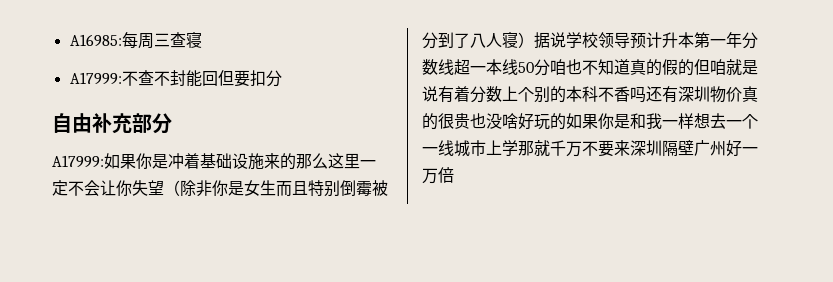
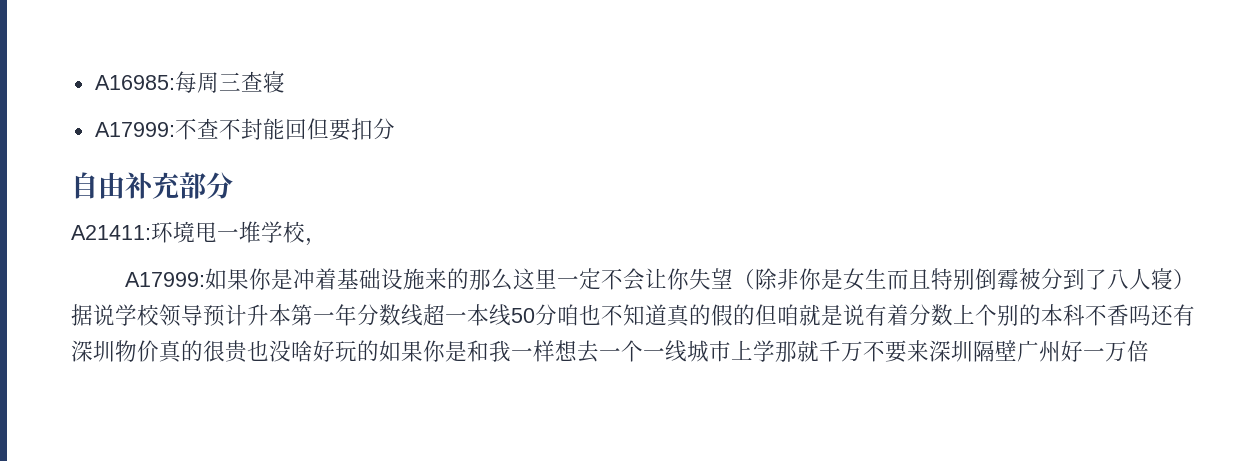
+ A21411:环境甩一堆学校，

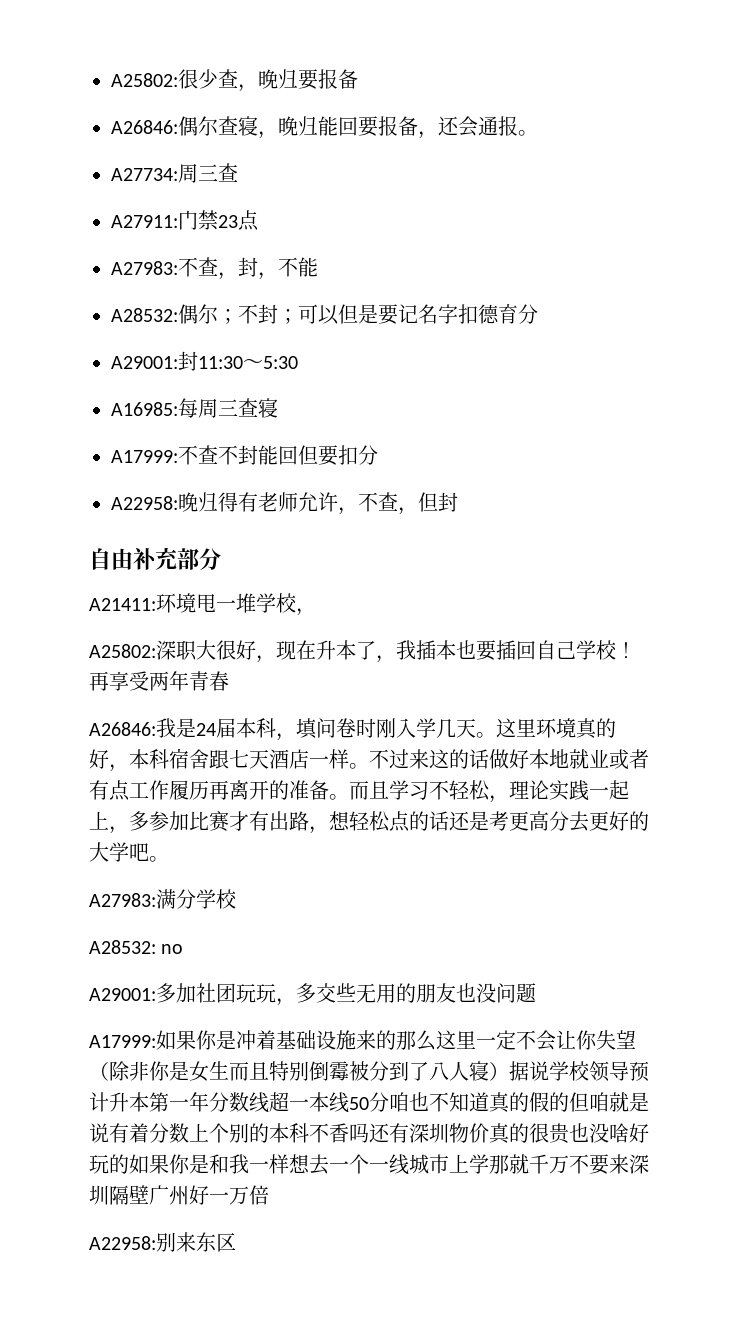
+ A25802:很少查，晚归要报备
+ A26846:偶尔查寝，晚归能回要报备，还会通报。
+ A27734:周三查
+ A27911:门禁23点
+ A27983:不查，封，不能
+ A28532:偶尔；不封；可以但是要记名字扣德育分
+ A29001:封11:30～5:30
+ A22958:晚归得有老师允许，不查，但封
+ A25802:深职大很好，现在升本了，我插本也要插回自己学校！再享受两年青春
+ A26846:我是24届本科，填问卷时刚入学几天。这里环境真的好，本科宿舍跟七天酒店一样。不过来这的话做好本地就业或者有点工作履历再离开的准备。而且学习不轻松，理论实践一起上，多参加比赛才有出路，想轻松点的话还是考更高分去更好的大学吧。
+ A27983:满分学校
+ A28532: no
+ A29001:多加社团玩玩，多交些无用的朋友也没问题
+ A22958:别来东区

